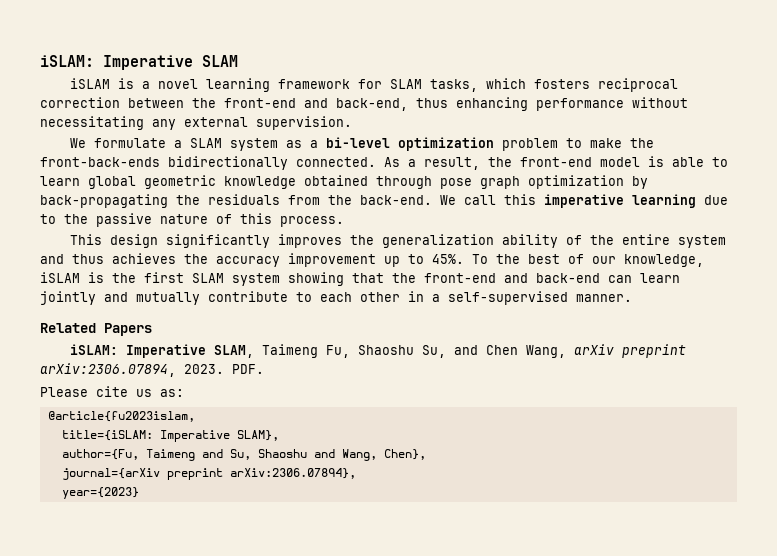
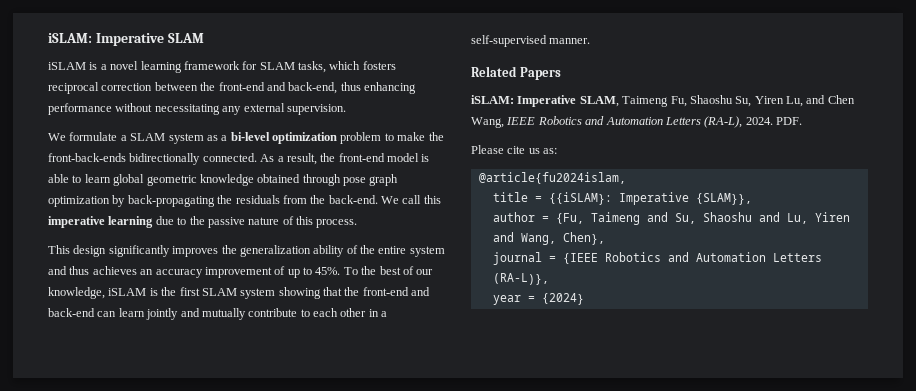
- This design significantly improves the generalization ability of the entire system and thus achieves the accuracy improvement up to 45%.
+ This design significantly improves the generalization ability of the entire system and thus achieves an accuracy improvement of up to 45%.
- iSLAM: Imperative SLAM, Taimeng Fu, Shaoshu Su, and Chen Wang, arXiv preprint arXiv:2306.07894, 2023.
+ iSLAM: Imperative SLAM, Taimeng Fu, Shaoshu Su, Yiren Lu, and Chen Wang, IEEE Robotics and Automation Letters (RA-L), 2024.
- @article{fu2023islam,
- title={iSLAM: Imperative SLAM},
- author={Fu, Taimeng and Su, Shaoshu and Wang, Chen},
+ @article{fu2024islam,
+ title = {{iSLAM}: Imperative {SLAM}},
+ author = {Fu, Taimeng and Su, Shaoshu and Lu, Yiren and Wang, Chen},
- journal={arXiv preprint arXiv:2306.07894},
- year={2023}
+ journal = {IEEE Robotics and Automation Letters (RA-L)},
+ year = {2024}

